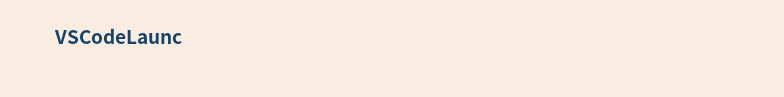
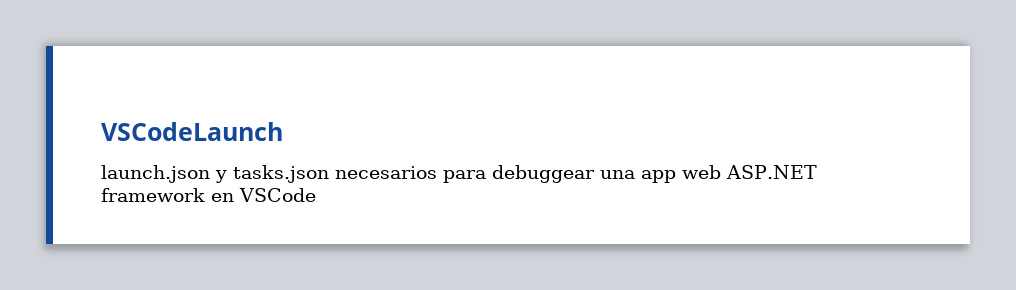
- VSCodeLaunc
+ VSCodeLaunch
+ launch.json y tasks.json necesarios para debuggear una app web ASP.NET framework en VSCode

